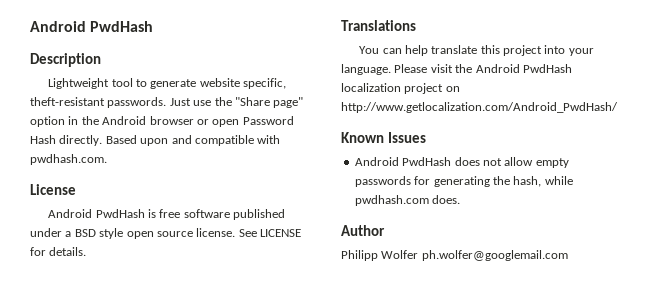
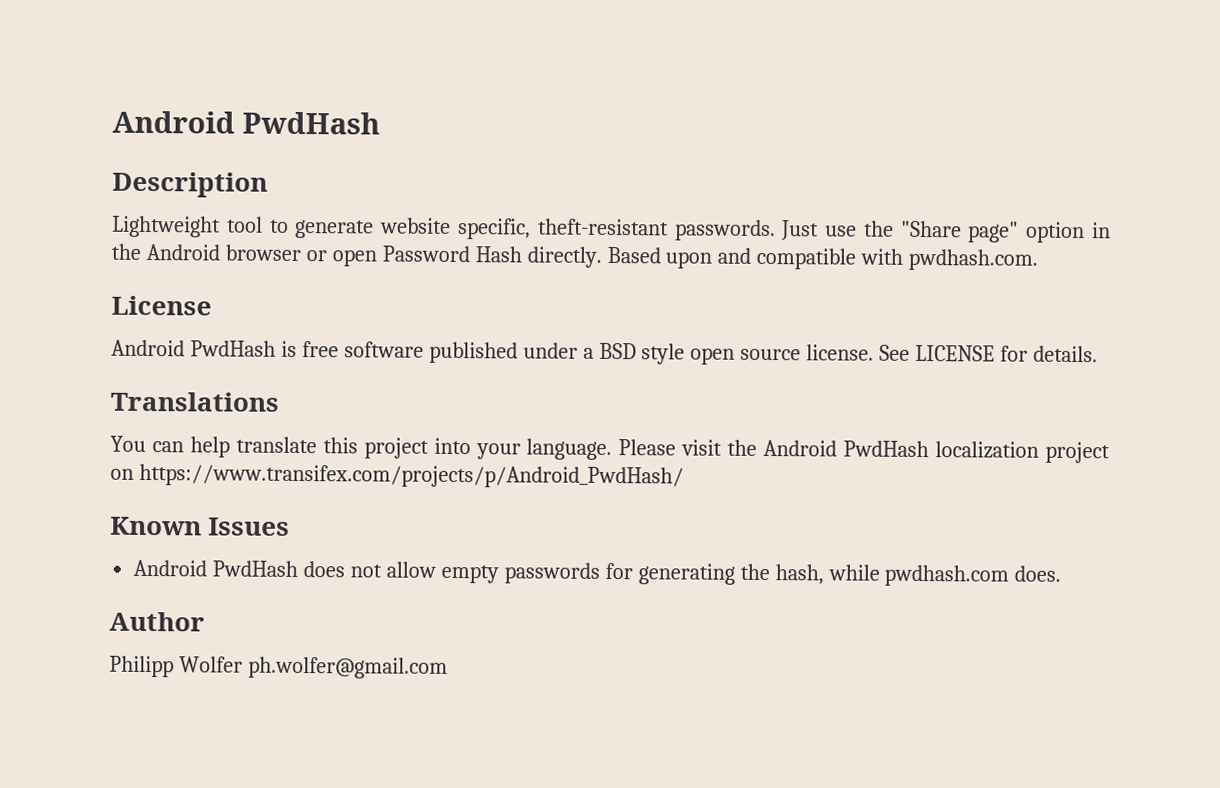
- Please visit the Android PwdHash localization project on http://www.getlocalization.com/Android_PwdHash/
+ Please visit the Android PwdHash localization project on https://www.transifex.com/projects/p/Android_PwdHash/
- Philipp Wolfer ph.wolfer@googlemail.com
+ Philipp Wolfer ph.wolfer@gmail.com

